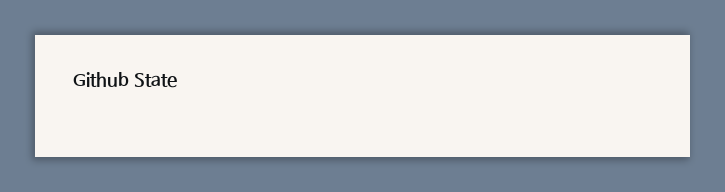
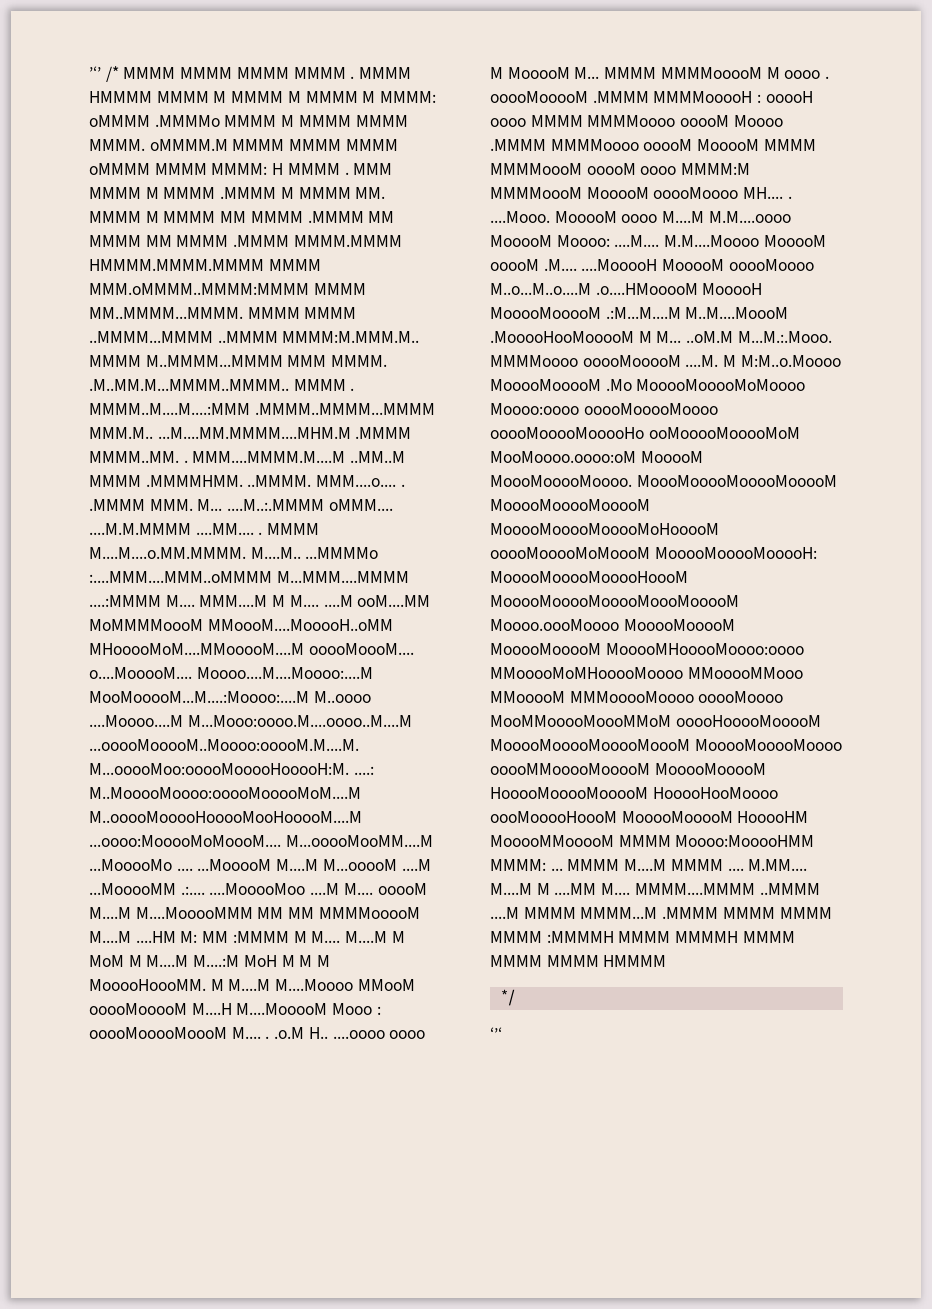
- Github State
+ ’‘’ /* MMMM MMMM MMMM MMMM . MMMM HMMMM MMMM M MMMM M MMMM M MMMM: oMMMM .MMMMo MMMM M MMMM MMMM MMMM. oMMMM.M MMMM MMMM MMMM oMMMM MMMM MMMM: H MMMM . MMM MMMM M MMMM .MMMM M MMMM MM. MMMM M MMMM MM MMMM .MMMM MM MMMM MM MMMM .MMMM MMMM.MMMM HMMMM.MMMM.MMMM MMMM MMM.oMMMM..MMMM:MMMM MMMM MM..MMMM...MMMM. MMMM MMMM ..MMMM...MMMM ..MMMM MMMM:M.MMM.M.. MMMM M..MMMM...MMMM MMM MMMM. .M..MM.M...MMMM..MMMM.. MMMM . MMMM..M....M....:MMM .MMMM..MMMM...MMMM MMM.M.. ...M....MM.MMMM....MHM.M .MMMM MMMM..MM. . MMM....MMMM.M....M ..MM..M MMMM .MMMMHMM. ..MMMM. MMM....o.... . .MMMM MMM. M... ....M..:.MMMM oMMM.... ....M.M.MMMM ....MM.... . MMMM M....M....o.MM.MMMM. M....M.. ...MMMMo :....MMM....MMM..oMMMM M...MMM....MMMM ....:MMMM M.... MMM....M M M.... ....M ooM....MM MoMMMMoooM MMoooM....MooooH..oMM MHooooMoM....MMooooM....M ooooMoooM.... o....MooooM.... Moooo....M....Moooo:....M MooMooooM...M....:Moooo:....M M..oooo ....Moooo....M M...Mooo:oooo.M....oooo..M....M ...ooooMooooM..Moooo:ooooM.M....M. M...ooooMoo:ooooMooooHooooH:M. ....: M..MooooMoooo:ooooMooooMoM....M M..ooooMooooHooooMooHooooM....M ...oooo:MooooMoMoooM.... M...ooooMooMM....M ...MooooMo .... ...MooooM M....M M...ooooM ....M ...MooooMM .:.... ....MooooMoo ....M M.... ooooM M....M M....MooooMMM MM MM MMMMooooM M....M ....HM M: MM :MMMM M M.... M....M M MoM M M....M M....:M MoH M M M MooooHoooMM. M M....M M....Moooo MMooM ooooMooooM M....H M....MooooM Mooo : ooooMooooMoooM M.... . .o.M H.. ....oooo oooo M MooooM M... MMMM MMMMooooM M oooo . ooooMooooM .MMMM MMMMooooH : ooooH oooo MMMM MMMMoooo ooooM Moooo .MMMM MMMMoooo ooooM MooooM MMMM MMMMoooM ooooM oooo MMMM:M MMMMoooM MooooM ooooMoooo MH.... . ....Mooo. MooooM oooo M....M M.M....oooo MooooM Moooo: ....M.... M.M....Moooo MooooM ooooM .M.... ....MooooH MooooM ooooMoooo M..o...M..o....M .o....HMooooM MooooH MooooMooooM .:M...M....M M..M....MoooM .MooooHooMooooM M M... ..oM.M M...M.:.Mooo. MMMMoooo ooooMooooM ....M. M M:M..o.Moooo MooooMooooM .Mo MooooMooooMoMoooo Moooo:oooo ooooMooooMoooo ooooMooooMooooHo ooMooooMooooMoM MooMoooo.oooo:oM MooooM MoooMooooMoooo. MoooMooooMooooMooooM MooooMooooMooooM MooooMooooMooooMoHooooM ooooMooooMoMoooM MooooMooooMooooH: MooooMooooMooooHoooM MooooMooooMooooMoooMooooM Moooo.oooMoooo MooooMooooM MooooMooooM MooooMHooooMoooo:oooo MMooooMoMHooooMoooo MMooooMMooo MMooooM MMMooooMoooo ooooMoooo MooMMooooMoooMMoM ooooHooooMooooM MooooMooooMooooMoooM MooooMooooMoooo ooooMMooooMooooM MooooMooooM HooooMooooMooooM HooooHooMoooo oooMooooHoooM MooooMooooM HooooHM MooooMMooooM MMMM Moooo:MooooHMM MMMM: ... MMMM M....M MMMM .... M.MM.... M....M M ....MM M.... MMMM....MMMM ..MMMM ....M MMMM MMMM...M .MMMM MMMM MMMM MMMM :MMMMH MMMM MMMMH MMMM MMMM MMMM HMMMM
+ */
+ ‘’‘

